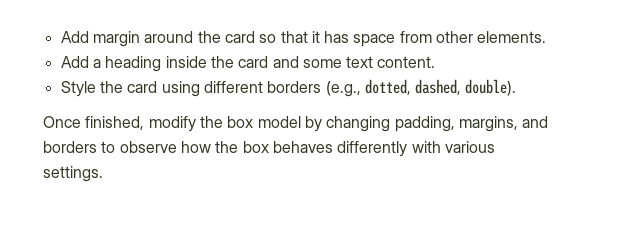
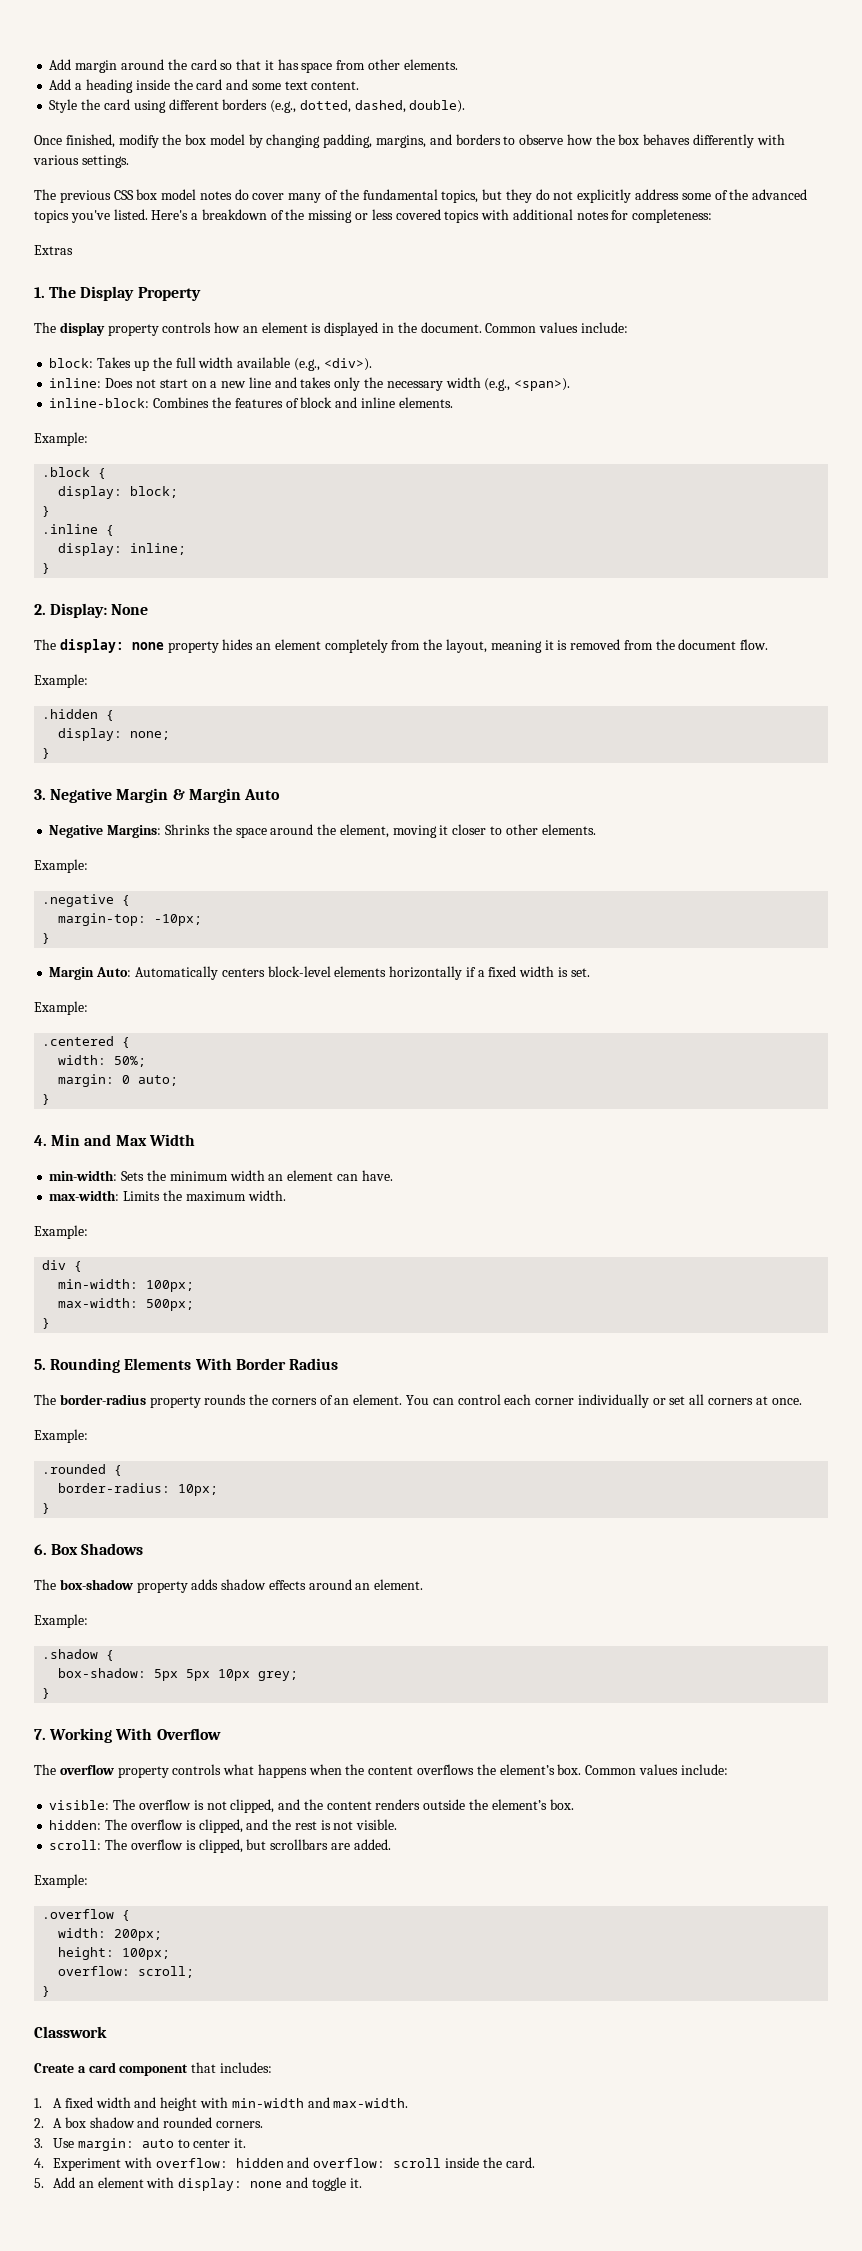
+ The previous CSS box model notes do cover many of the fundamental topics, but they do not explicitly address some of the advanced topics you've listed. Here's a breakdown of the missing or less covered topics with additional notes for completeness:
+ Extras
+ 1. The Display Property
+ The display property controls how an element is displayed in the document. Common values include:
+ block: Takes up the full width available (e.g., <div>).
+ inline: Does not start on a new line and takes only the necessary width (e.g., <span>).
+ inline-block: Combines the features of block and inline elements.
+ Example:
+ .block {
+ display: block;
+ }
+ .inline {
+ display: inline;
+ }
+ 2. Display: None
+ The display: none property hides an element completely from the layout, meaning it is removed from the document flow.
+ Example:
+ .hidden {
+ display: none;
+ }
+ 3. Negative Margin & Margin Auto
+ Negative Margins: Shrinks the space around the element, moving it closer to other elements.
+ Example:
+ .negative {
+ margin-top: -10px;
+ }
+ Margin Auto: Automatically centers block-level elements horizontally if a fixed width is set.
+ Example:
+ .centered {
+ width: 50%;
+ margin: 0 auto;
+ }
+ 4. Min and Max Width
+ min-width: Sets the minimum width an element can have.
+ max-width: Limits the maximum width.
+ Example:
+ div {
+ min-width: 100px;
+ max-width: 500px;
+ }
+ 5. Rounding Elements With Border Radius
+ The border-radius property rounds the corners of an element. You can control each corner individually or set all corners at once.
+ Example:
+ .rounded {
+ border-radius: 10px;
+ }
+ 6. Box Shadows
+ The box-shadow property adds shadow effects around an element.
+ Example:
+ .shadow {
+ box-shadow: 5px 5px 10px grey;
+ }
+ 7. Working With Overflow
+ The overflow property controls what happens when the content overflows the element’s box. Common values include:
+ visible: The overflow is not clipped, and the content renders outside the element’s box.
+ hidden: The overflow is clipped, and the rest is not visible.
+ scroll: The overflow is clipped, but scrollbars are added.
+ Example:
+ .overflow {
+ width: 200px;
+ height: 100px;
+ overflow: scroll;
+ }
+ Classwork
+ Create a card component that includes:
+ 1. A fixed width and height with min-width and max-width.
+ 2. A box shadow and rounded corners.
+ 3. Use margin: auto to center it.
+ 4. Experiment with overflow: hidden and overflow: scroll inside the card.
+ 5. Add an element with display: none and toggle it.

